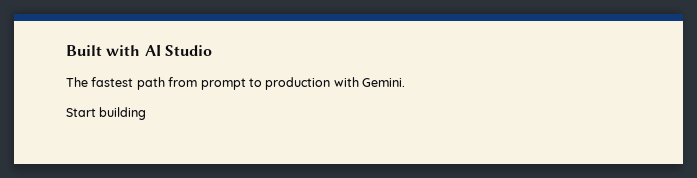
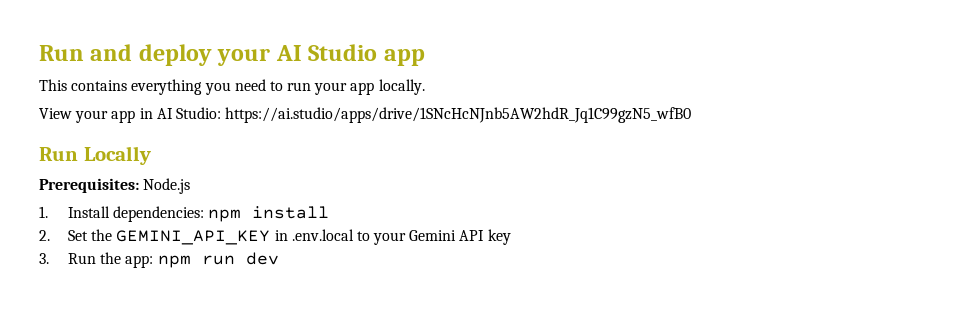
- Built with AI Studio
- The fastest path from prompt to production with Gemini.
- Start building
+ Run and deploy your AI Studio app
+ This contains everything you need to run your app locally.
+ View your app in AI Studio: https://ai.studio/apps/drive/1SNcHcNJnb5AW2hdR_Jq1C99gzN5_wfB0
+ Run Locally
+ Prerequisites: Node.js
+ 1. Install dependencies: npm install
+ 2. Set the GEMINI_API_KEY in .env.local to your Gemini API key
+ 3. Run the app: npm run dev

